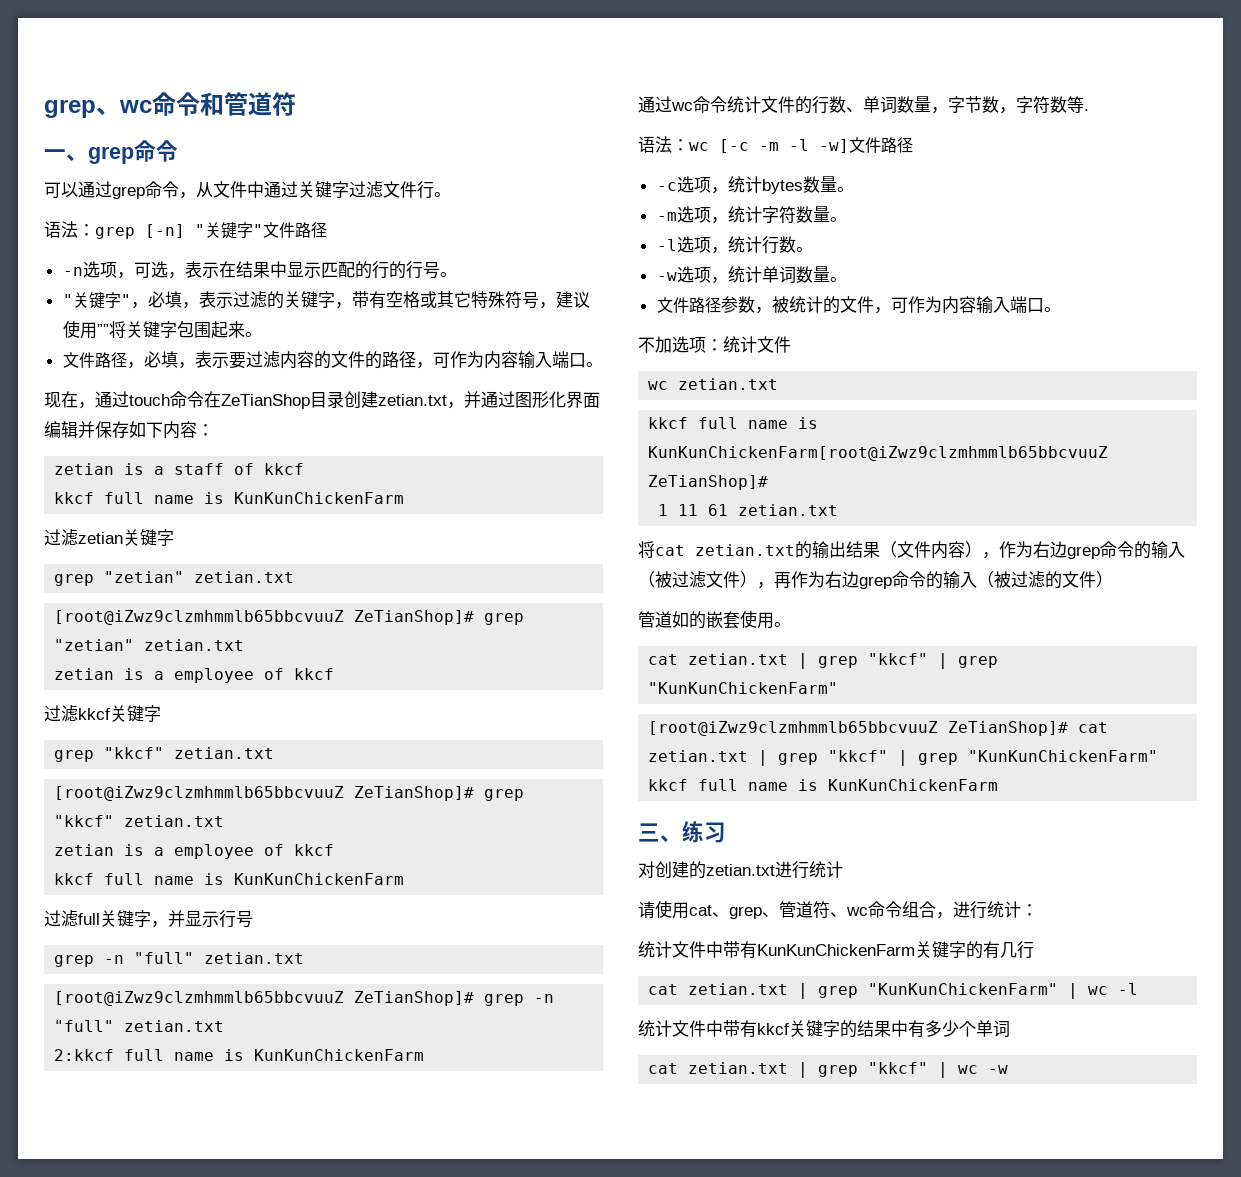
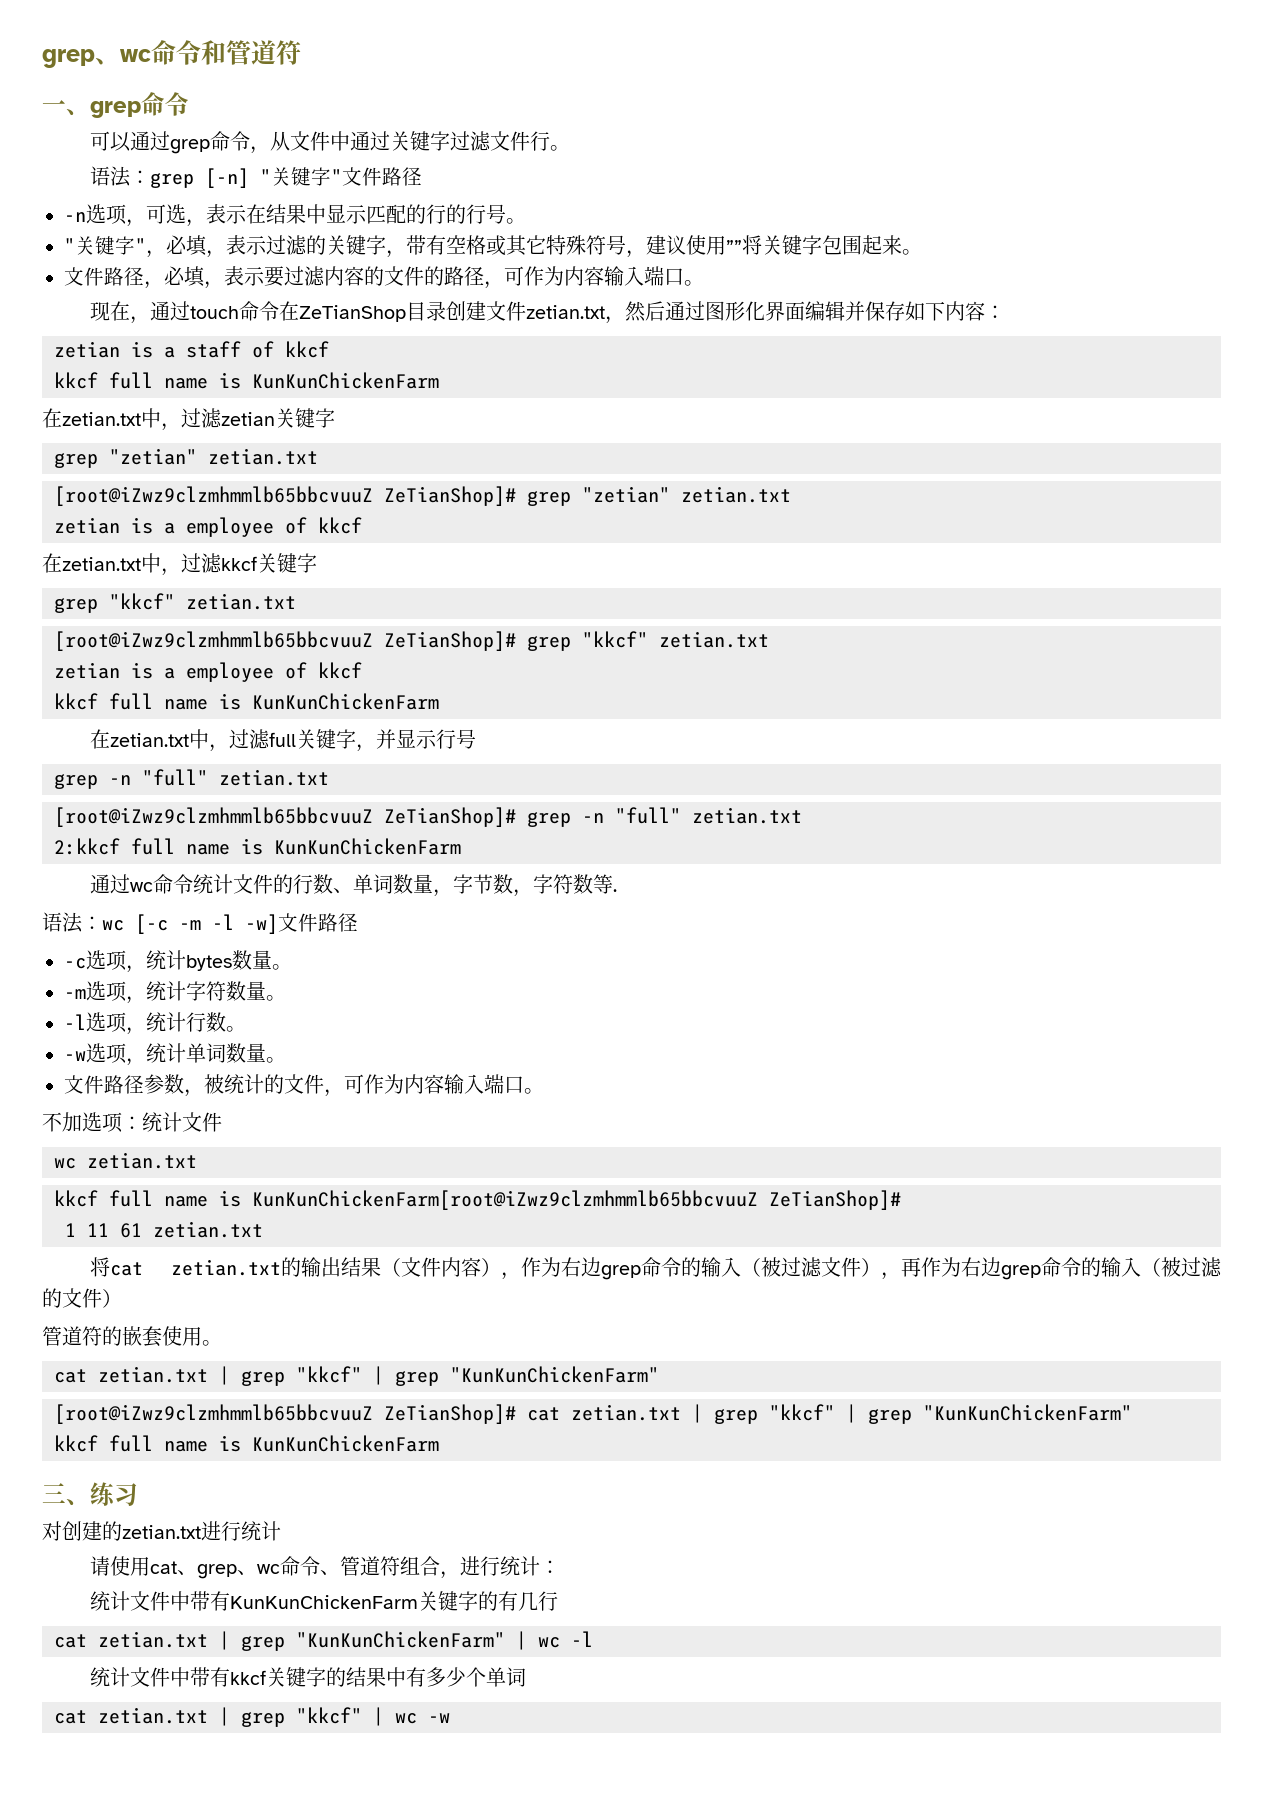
- 现在，通过touch命令在ZeTianShop目录创建zetian.txt，并通过图形化界面编辑并保存如下内容：
+ 现在，通过touch命令在ZeTianShop目录创建文件zetian.txt，然后通过图形化界面编辑并保存如下内容：
- 过滤zetian关键字
+ 在zetian.txt中，过滤zetian关键字
- 过滤kkcf关键字
+ 在zetian.txt中，过滤kkcf关键字
- 过滤full关键字，并显示行号
+ 在zetian.txt中，过滤full关键字，并显示行号
- 管道如的嵌套使用。
+ 管道符的嵌套使用。
- 请使用cat、grep、管道符、wc命令组合，进行统计：
+ 请使用cat、grep、wc命令、管道符组合，进行统计：

